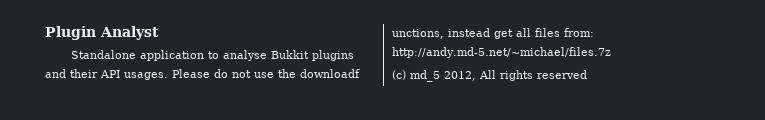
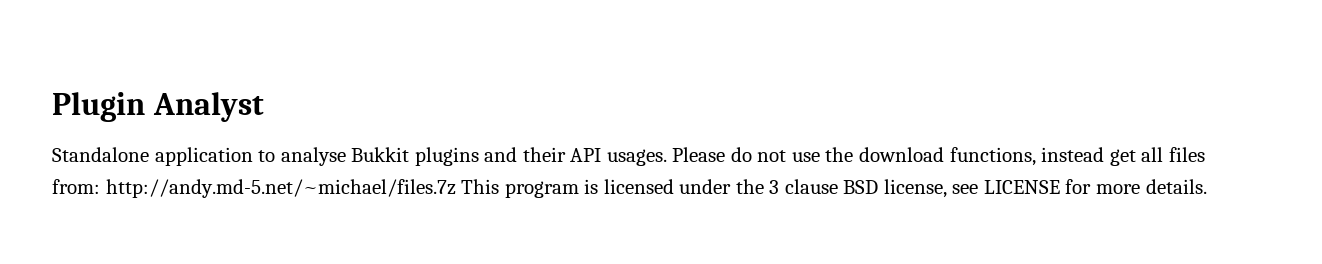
- Please do not use the downloadf unctions, instead get all files from: http://andy.md-5.net/~michael/files.7z
- (c) md_5 2012, All rights reserved
+ Please do not use the download functions, instead get all files from: http://andy.md-5.net/~michael/files.7z This program is licensed under the 3 clause BSD license, see LICENSE for more details.

